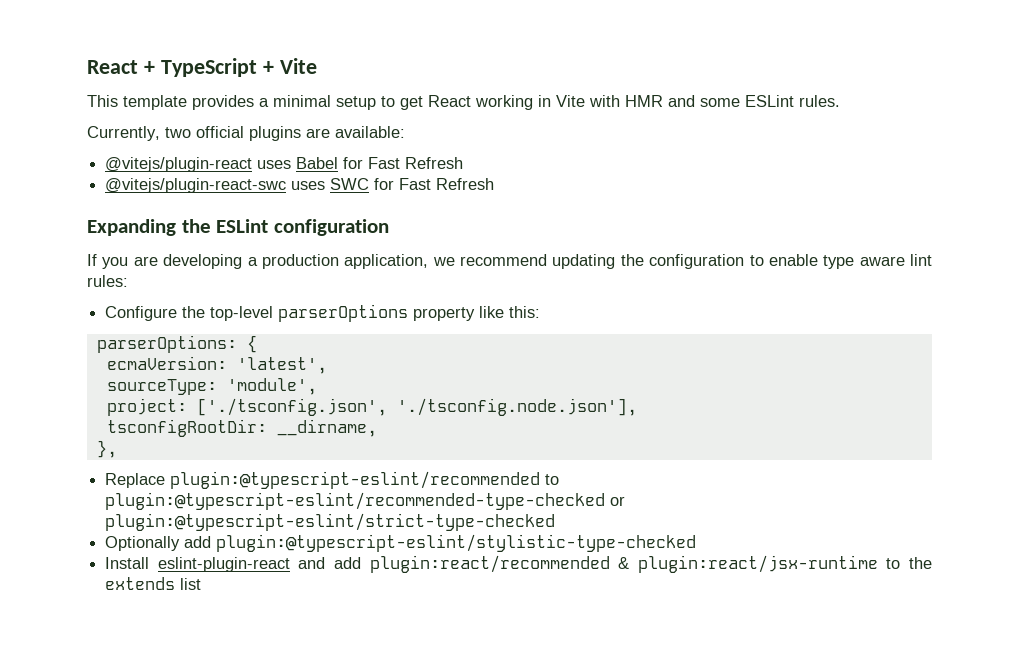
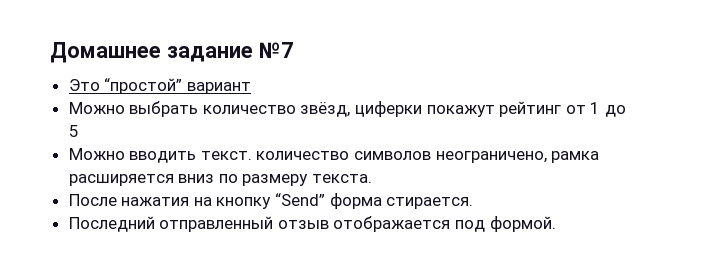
- React + TypeScript + Vite
- This template provides a minimal setup to get React working in Vite with HMR and some ESLint rules.
- Currently, two official plugins are available:
- @vitejs/plugin-react uses Babel for Fast Refresh
- @vitejs/plugin-react-swc uses SWC for Fast Refresh
- Expanding the ESLint configuration
- If you are developing a production application, we recommend updating the configuration to enable type aware lint rules:
- Configure the top-level parserOptions property like this:
- parserOptions: {
- ecmaVersion: 'latest',
- sourceType: 'module',
- project: ['./tsconfig.json', './tsconfig.node.json'],
- tsconfigRootDir: __dirname,
- },
- Replace plugin:@typescript-eslint/recommended to plugin:@typescript-eslint/recommended-type-checked or plugin:@typescript-eslint/strict-type-checked
- Optionally add plugin:@typescript-eslint/stylistic-type-checked
- Install eslint-plugin-react and add plugin:react/recommended & plugin:react/jsx-runtime to the extends list
+ Домашнее задание №7
+ Это “простой” вариант
+ Можно выбрать количество звёзд, циферки покажут рейтинг от 1 до 5
+ Можно вводить текст. количество символов неограничено, рамка расширяется вниз по размеру текста.
+ После нажатия на кнопку “Send” форма стирается.
+ Последний отправленный отзыв отображается под формой.

